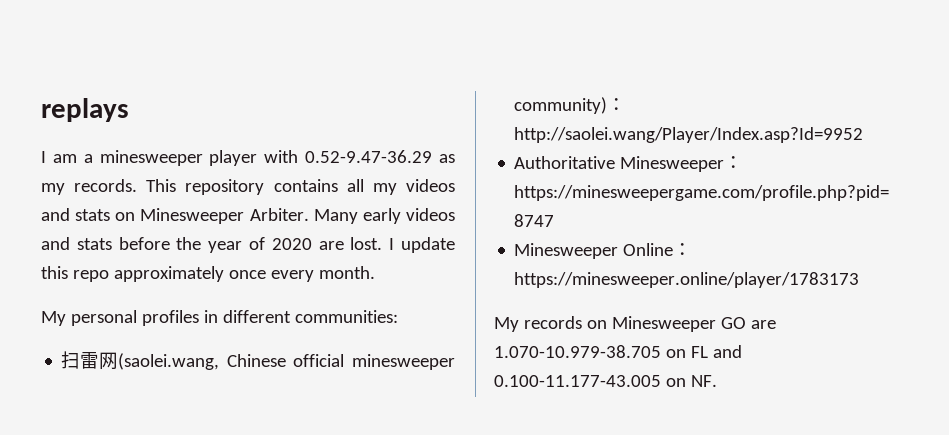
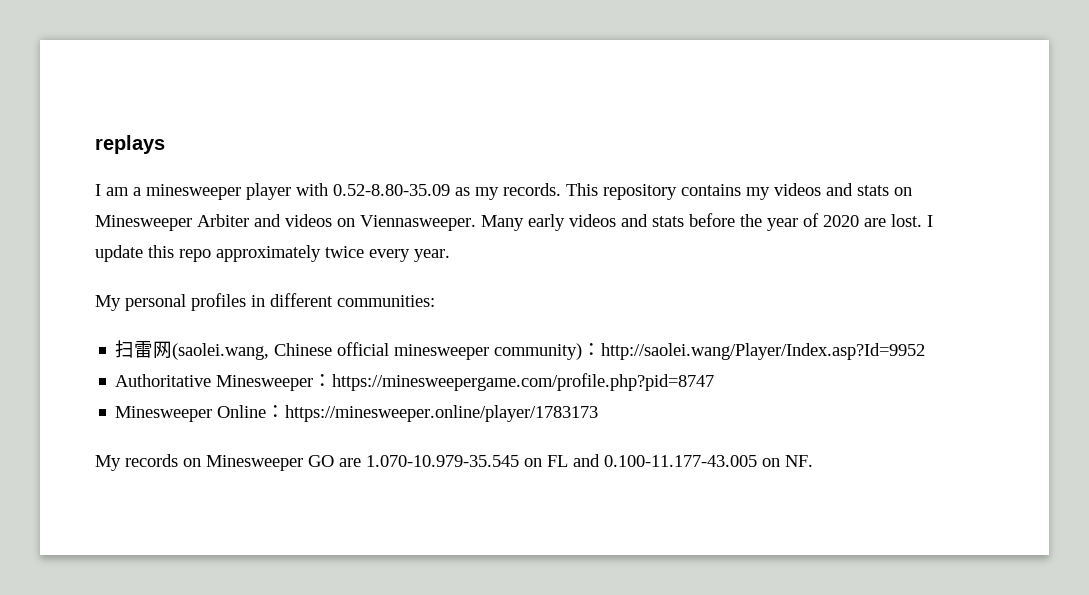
- I am a minesweeper player with 0.52-9.47-36.29 as my records.
+ I am a minesweeper player with 0.52-8.80-35.09 as my records.
- This repository contains all my videos and stats on Minesweeper Arbiter.
+ This repository contains my videos and stats on Minesweeper Arbiter and videos on Viennasweeper.
- I update this repo approximately once every month.
+ I update this repo approximately twice every year.
- My records on Minesweeper GO are 1.070-10.979-38.705 on FL and 0.100-11.177-43.005 on NF.
+ My records on Minesweeper GO are 1.070-10.979-35.545 on FL and 0.100-11.177-43.005 on NF.

